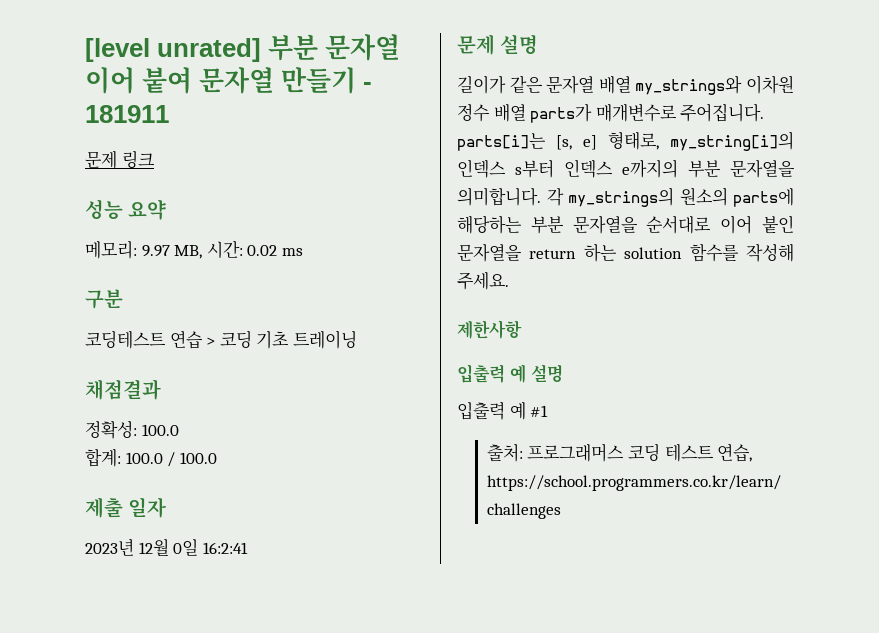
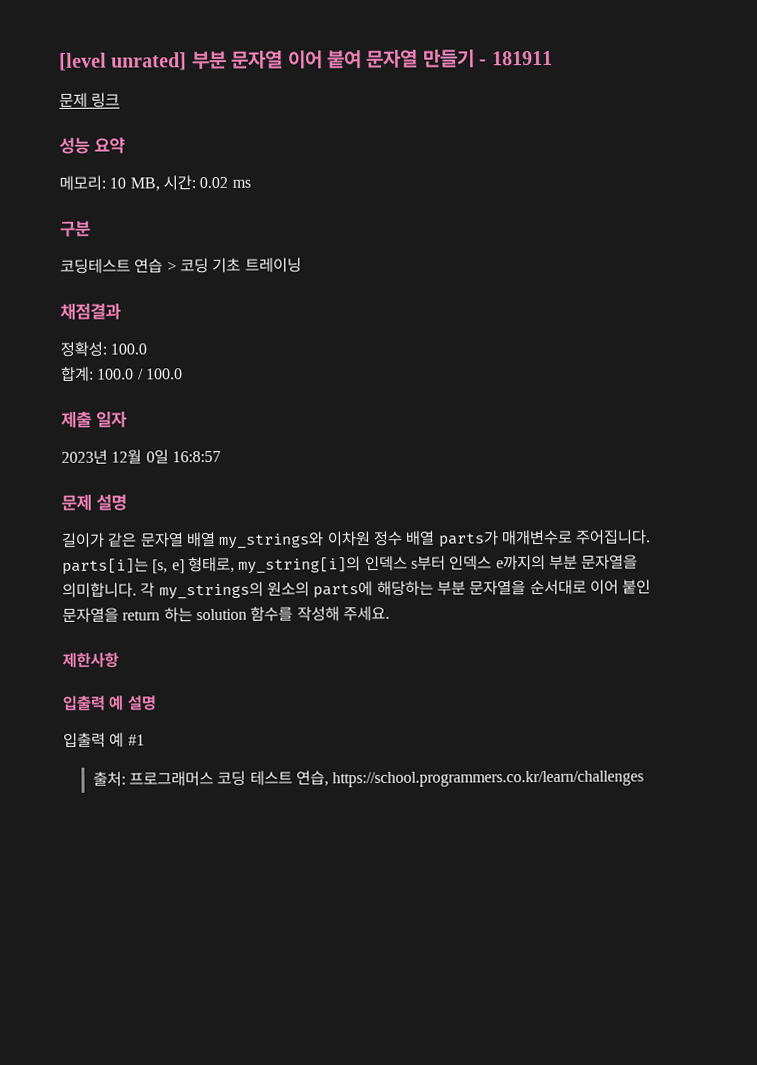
- 메모리: 9.97 MB, 시간: 0.02 ms
+ 메모리: 10 MB, 시간: 0.02 ms
- 2023년 12월 0일 16:2:41
+ 2023년 12월 0일 16:8:57

